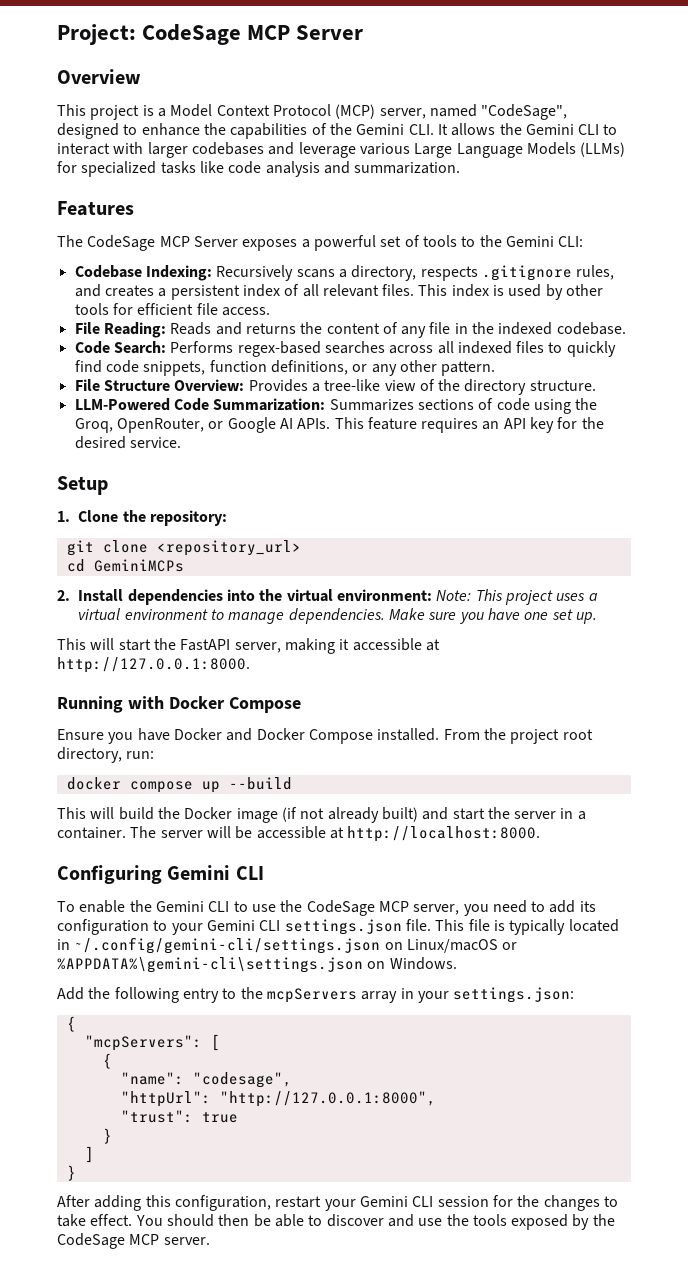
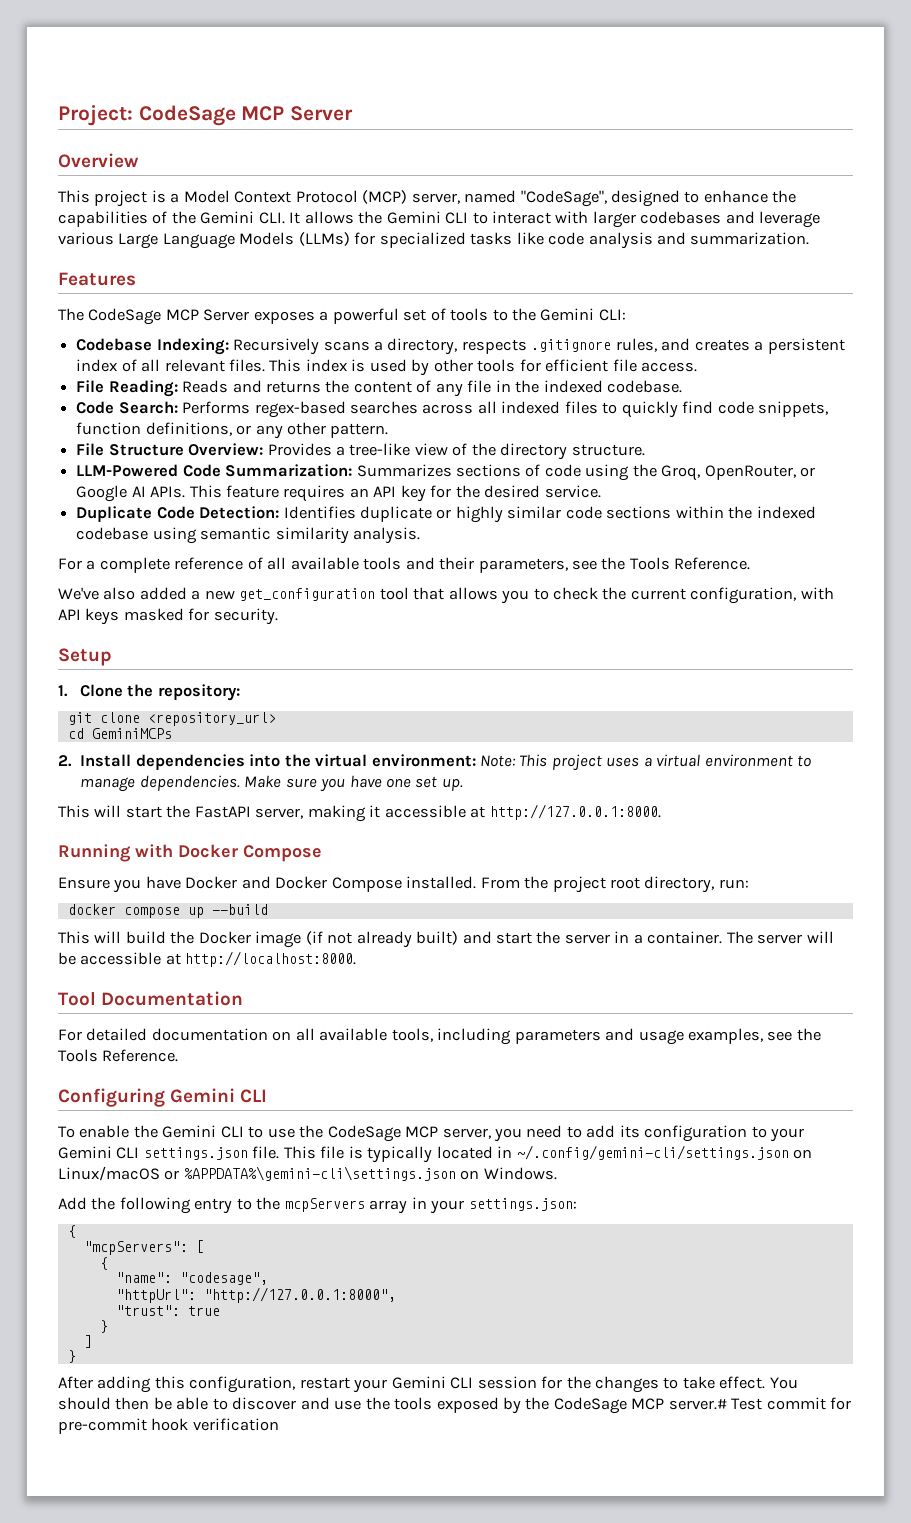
+ Duplicate Code Detection: Identifies duplicate or highly similar code sections within the indexed codebase using semantic similarity analysis.
+ For a complete reference of all available tools and their parameters, see the Tools Reference.
+ We've also added a new get_configuration tool that allows you to check the current configuration, with API keys masked for security.
+ Tool Documentation
+ For detailed documentation on all available tools, including parameters and usage examples, see the Tools Reference.
- You should then be able to discover and use the tools exposed by the CodeSage MCP server.
+ You should then be able to discover and use the tools exposed by the CodeSage MCP server.# Test commit for pre-commit hook verification

